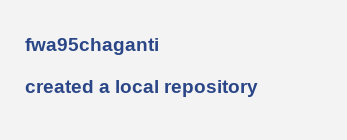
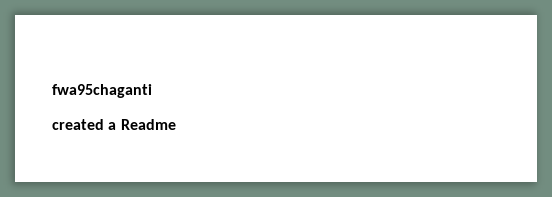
- created a local repository
+ created a Readme

